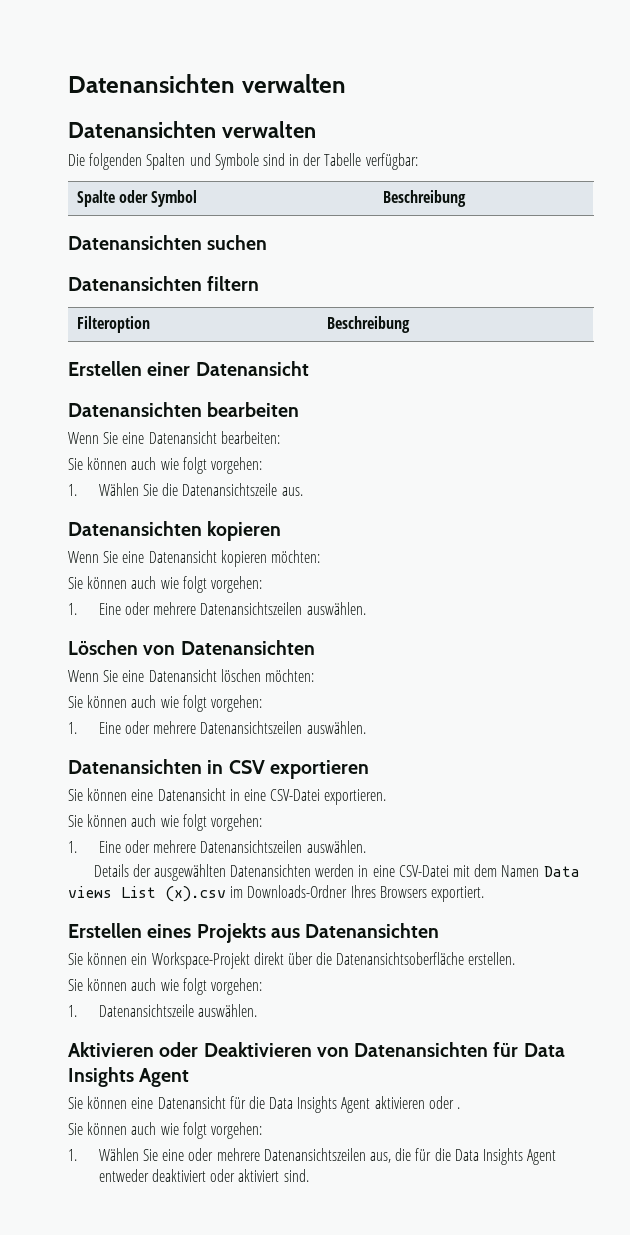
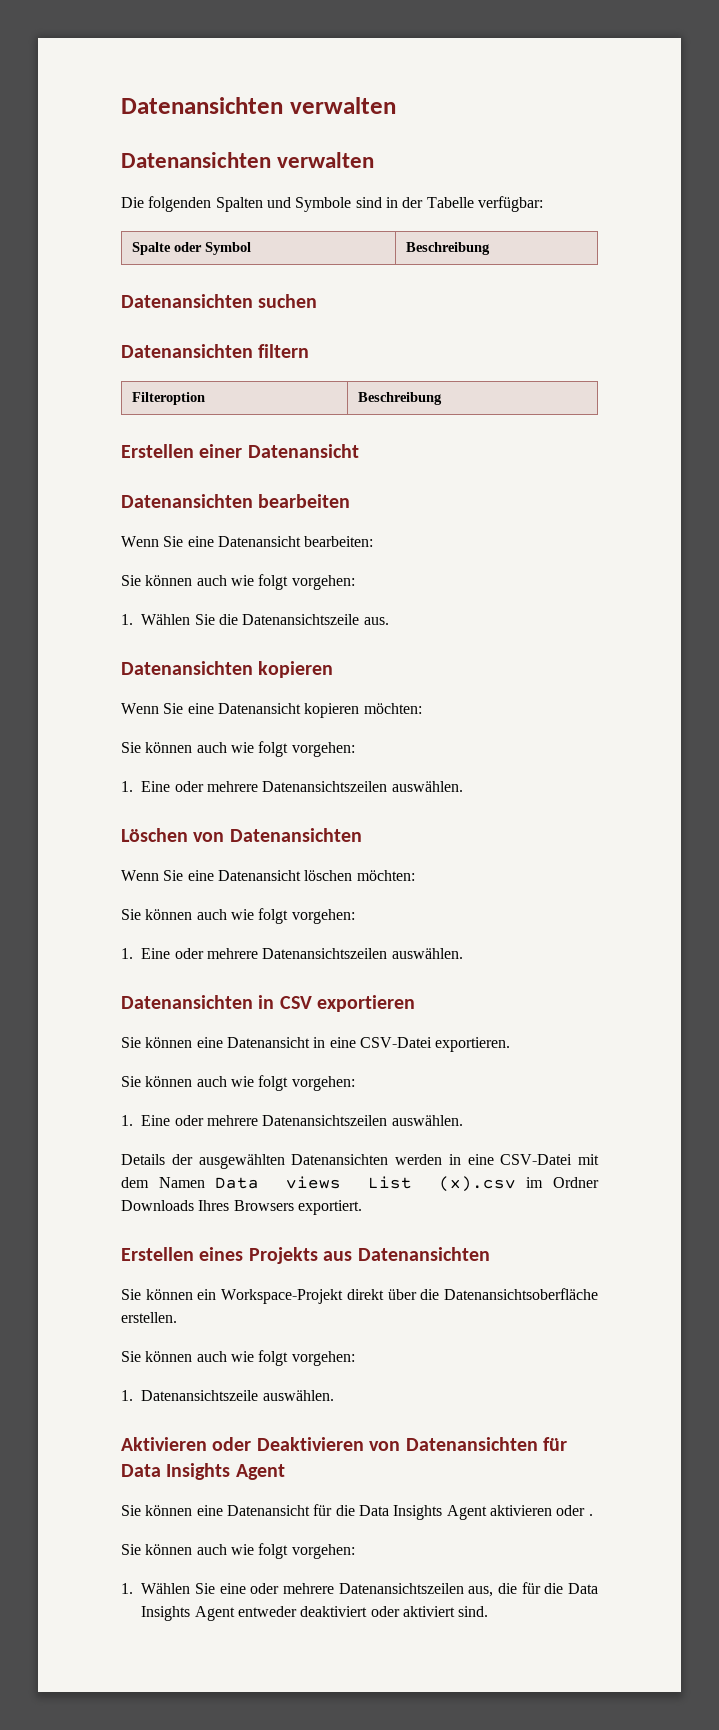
- Details der ausgewählten Datenansichten werden in eine CSV-Datei mit dem Namen Data views List (x).csv im Downloads-Ordner Ihres Browsers exportiert.
+ Details der ausgewählten Datenansichten werden in eine CSV-Datei mit dem Namen Data views List (x).csv im Ordner Downloads Ihres Browsers exportiert.

